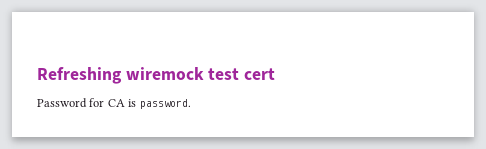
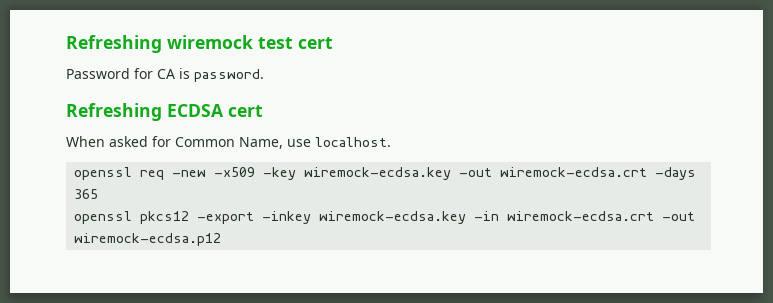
+ Refreshing ECDSA cert
+ When asked for Common Name, use localhost.
+ openssl req -new -x509 -key wiremock-ecdsa.key -out wiremock-ecdsa.crt -days 365
+ openssl pkcs12 -export -inkey wiremock-ecdsa.key -in wiremock-ecdsa.crt -out wiremock-ecdsa.p12

